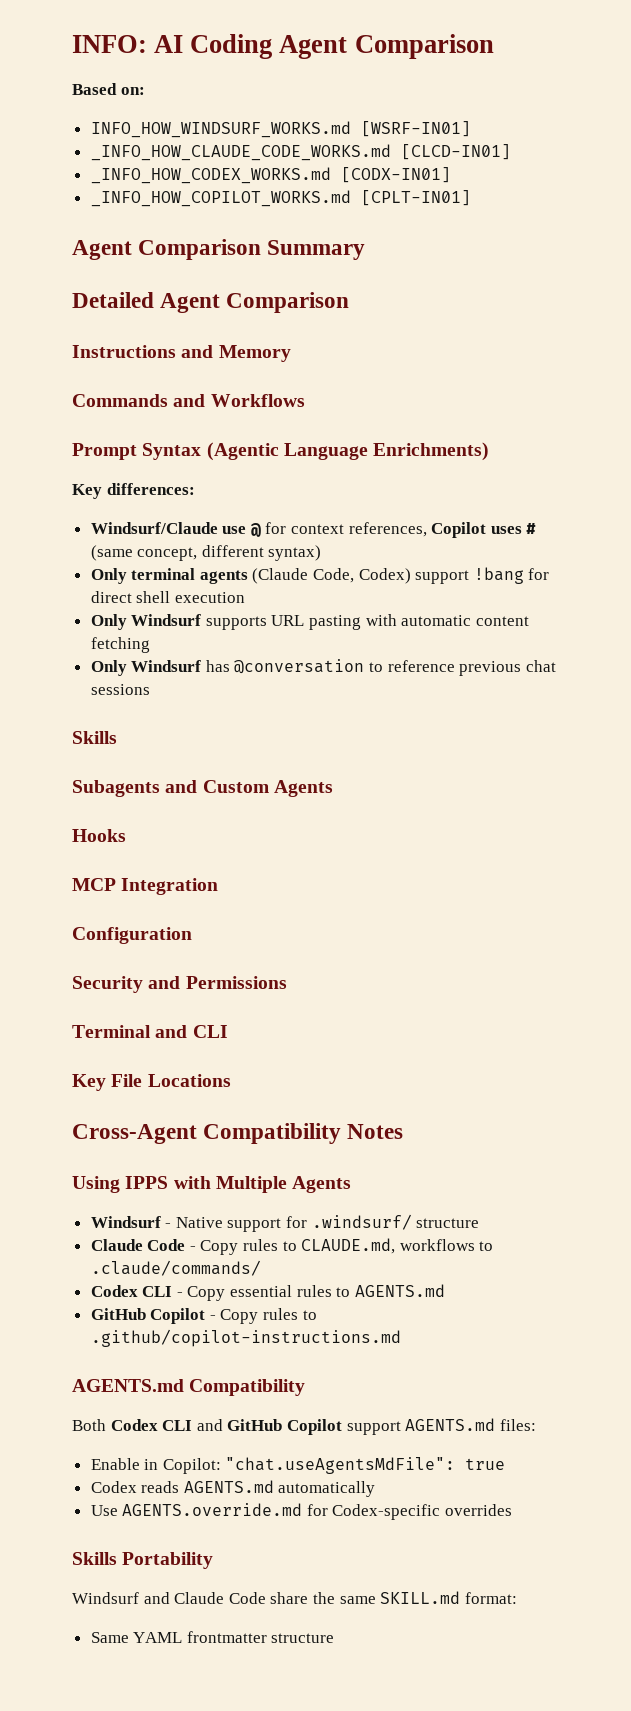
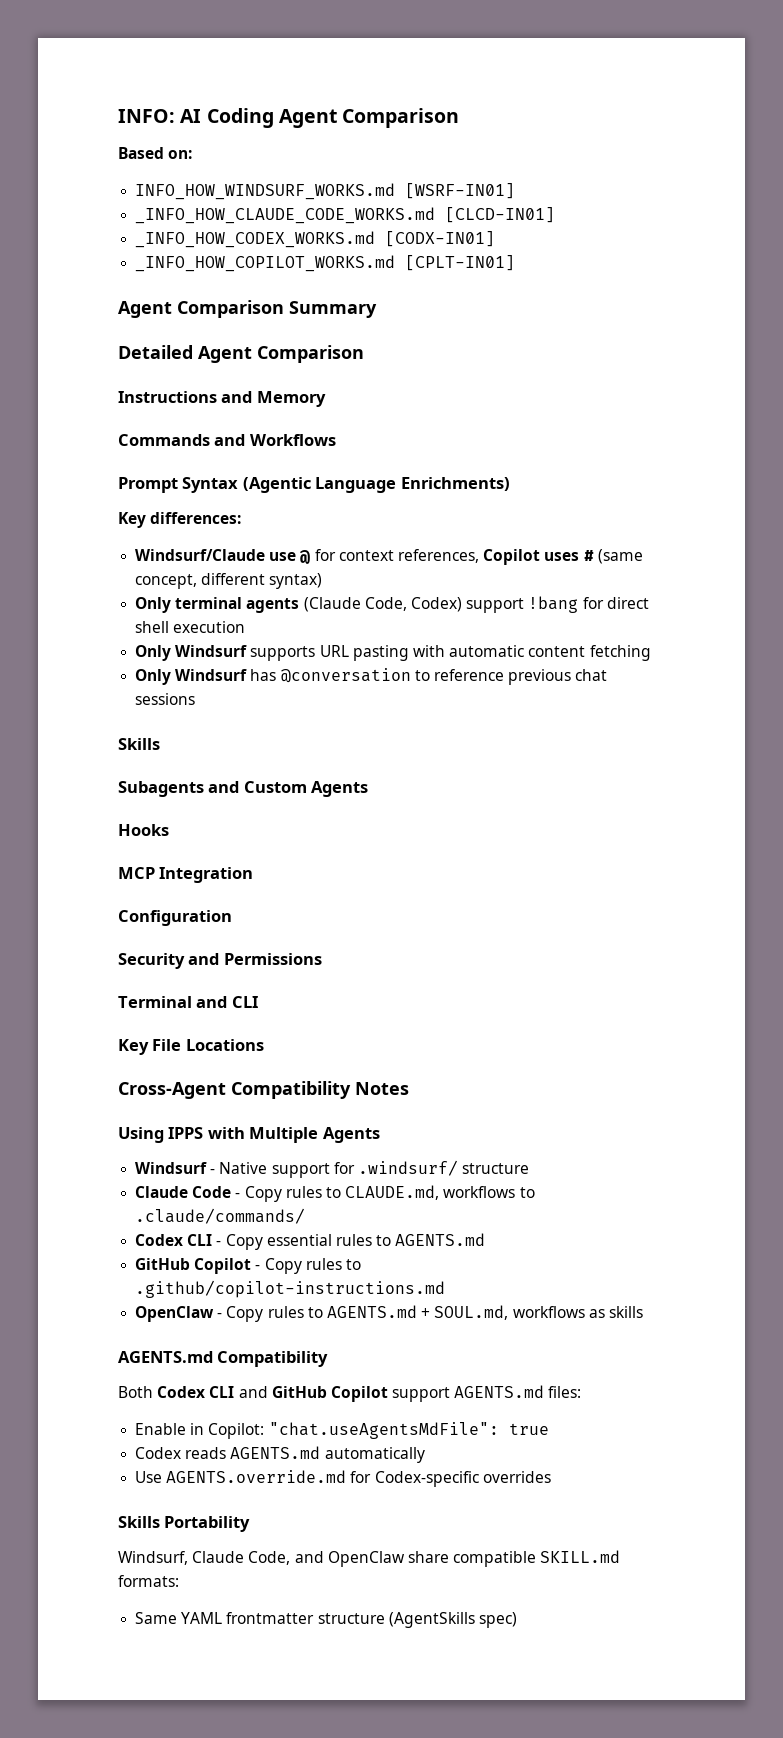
+ OpenClaw - Copy rules to AGENTS.md + SOUL.md, workflows as skills
- Windsurf and Claude Code share the same SKILL.md format:
+ Windsurf, Claude Code, and OpenClaw share compatible SKILL.md formats:
- Same YAML frontmatter structure
+ Same YAML frontmatter structure (AgentSkills spec)

